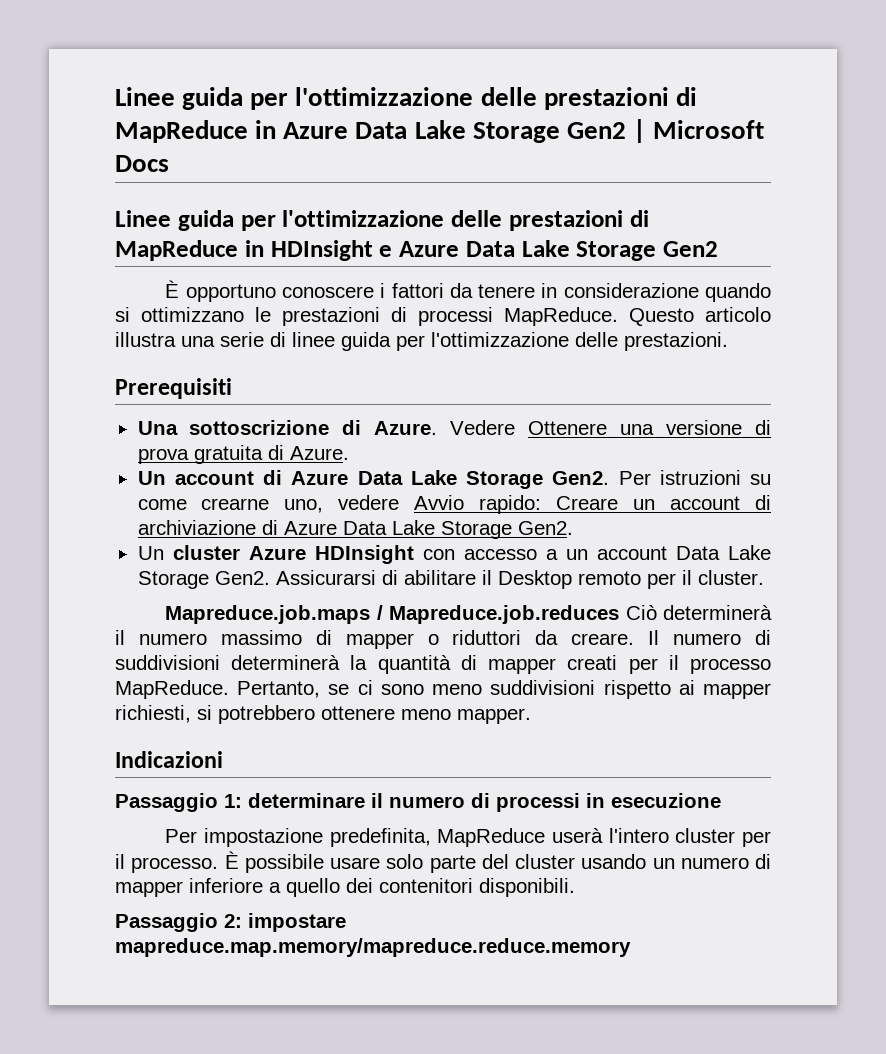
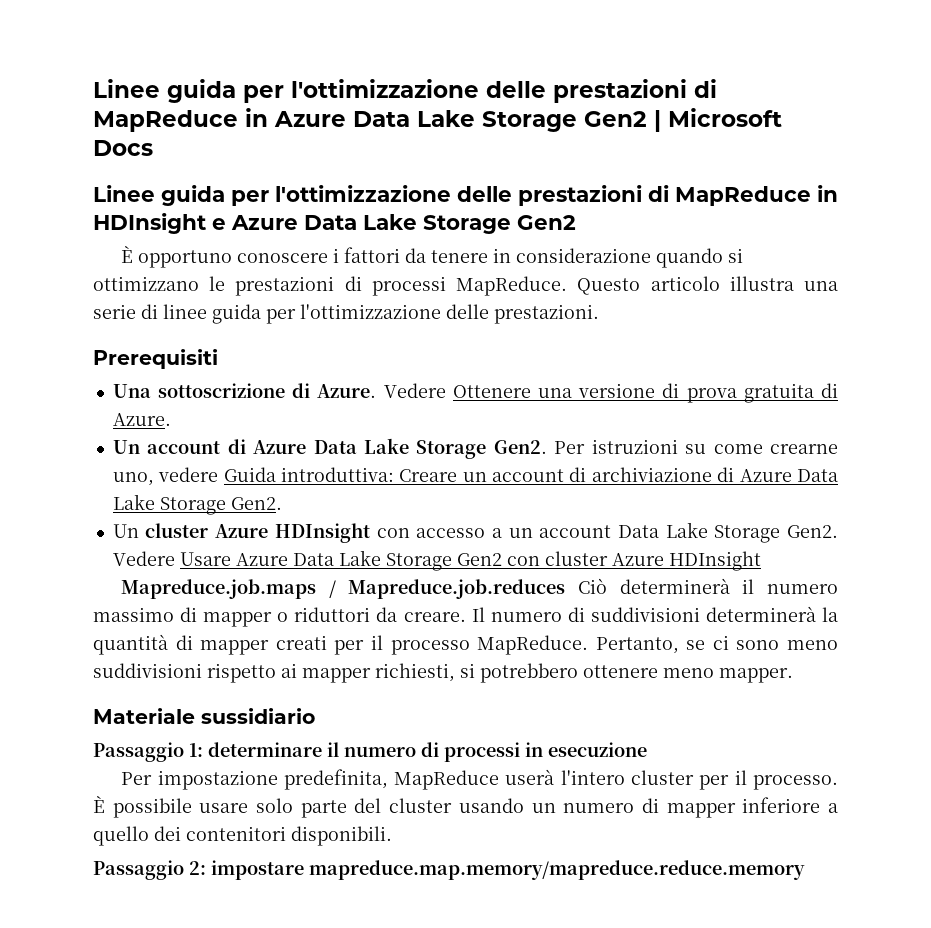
- Per istruzioni su come crearne uno, vedere Avvio rapido: Creare un account di archiviazione di Azure Data Lake Storage Gen2.
+ Per istruzioni su come crearne uno, vedere Guida introduttiva: Creare un account di archiviazione di Azure Data Lake Storage Gen2.
- Assicurarsi di abilitare il Desktop remoto per il cluster.
+ Vedere Usare Azure Data Lake Storage Gen2 con cluster Azure HDInsight
- Indicazioni
+ Materiale sussidiario

